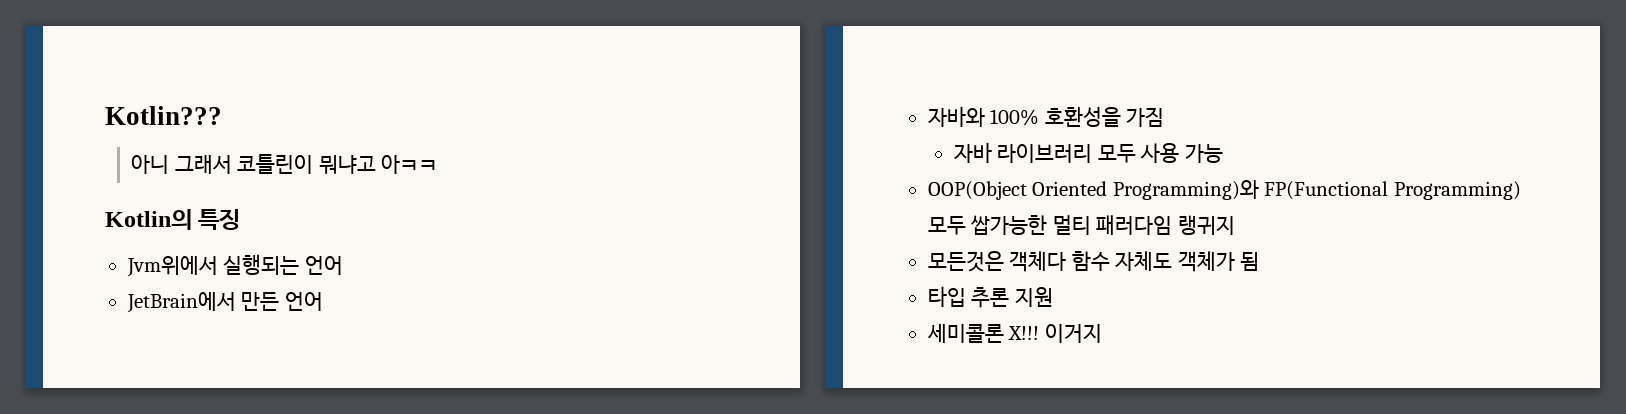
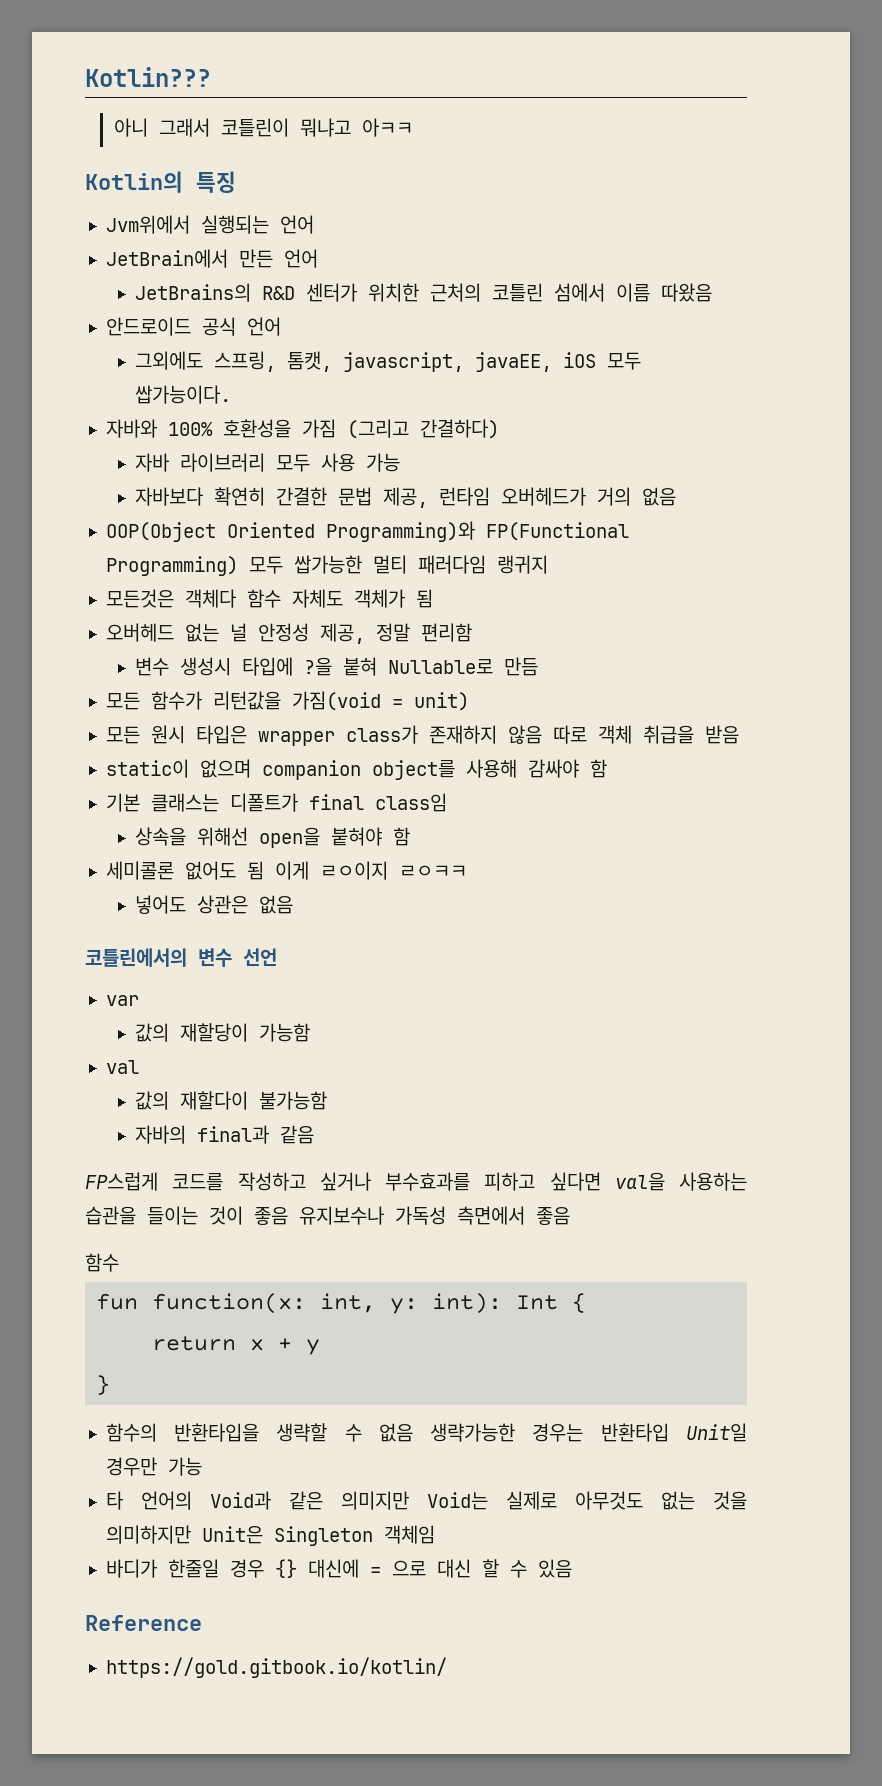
+ JetBrains의 R&D 센터가 위치한 근처의 코틀린 섬에서 이름 따왔음
+ 안드로이드 공식 언어
+ 그외에도 스프링, 톰캣, javascript, javaEE, iOS 모두 쌉가능이다.
- 자바와 100% 호환성을 가짐
+ 자바와 100% 호환성을 가짐 (그리고 간결하다)
+ 자바보다 확연히 간결한 문법 제공, 런타임 오버헤드가 거의 없음
- 타입 추론 지원
- 세미콜론 X!!! 이거지
+ 오버헤드 없는 널 안정성 제공, 정말 편리함
+ 변수 생성시 타입에 ?을 붙혀 Nullable로 만듬
+ 모든 함수가 리턴값을 가짐(void = unit)
+ 모든 원시 타입은 wrapper class가 존재하지 않음 따로 객체 취급을 받음
+ static이 없으며 companion object를 사용해 감싸야 함
+ 기본 클래스는 디폴트가 final class임
+ 상속을 위해선 open을 붙혀야 함
+ 세미콜론 없어도 됨 이게 ㄹㅇ이지 ㄹㅇㅋㅋ
+ 넣어도 상관은 없음
+ 코틀린에서의 변수 선언
+ var
+ 값의 재할당이 가능함
+ val
+ 값의 재할다이 불가능함
+ 자바의 final과 같음
+ FP스럽게 코드를 작성하고 싶거나 부수효과를 피하고 싶다면 val을 사용하는 습관을 들이는 것이 좋음 유지보수나 가독성 측면에서 좋음
+ 함수
+ fun function(x: int, y: int): Int {
+ return x + y
+ }
+ 함수의 반환타입을 생략할 수 없음 생략가능한 경우는 반환타입 Unit일 경우만 가능
+ 타 언어의 Void과 같은 의미지만 Void는 실제로 아무것도 없는 것을 의미하지만 Unit은 Singleton 객체임
+ 바디가 한줄일 경우 {} 대신에 = 으로 대신 할 수 있음
+ Reference
+ https://gold.gitbook.io/kotlin/

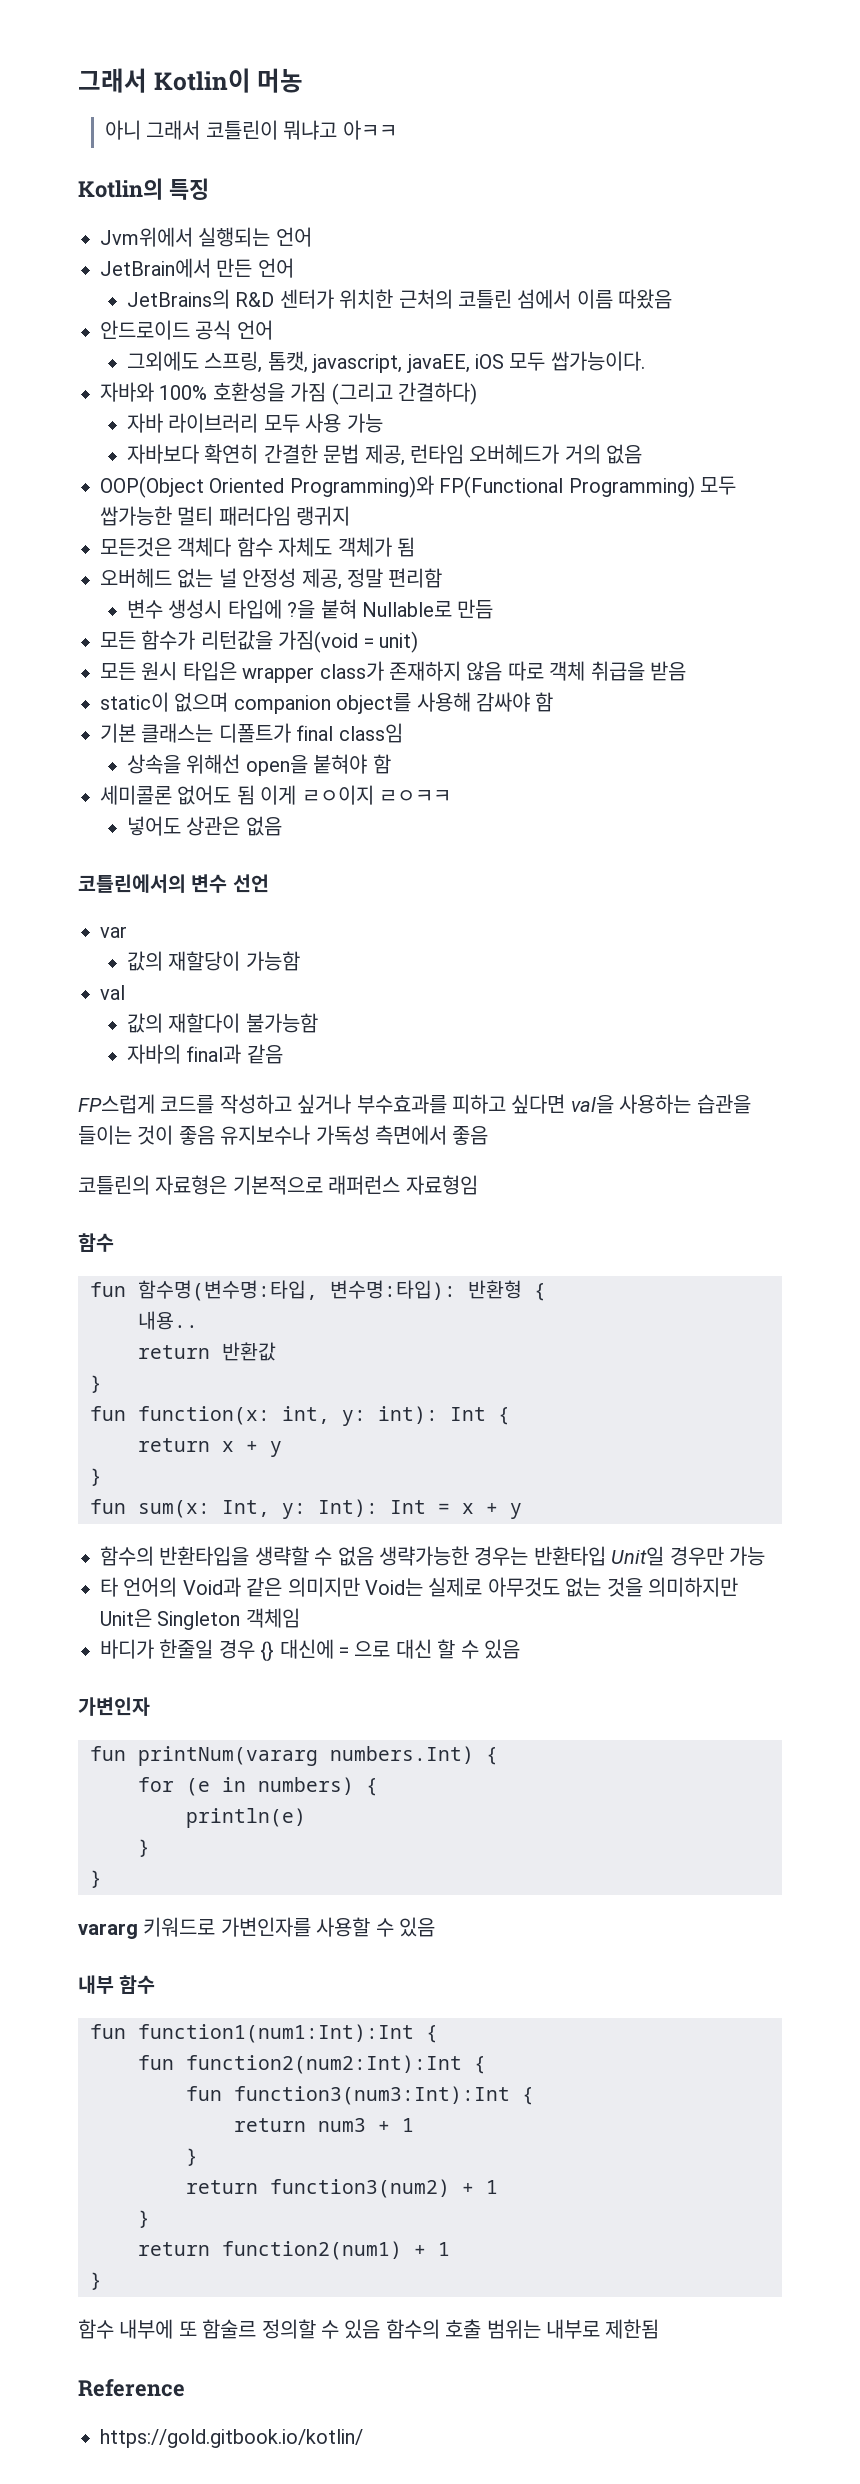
- Kotlin???
+ 그래서 Kotlin이 머농
  FP스럽게 코드를 작성하고 싶거나 부수효과를 피하고 싶다면 val을 사용하는 습관을 들이는 것이 좋음 유지보수나 가독성 측면에서 좋음
+ 코틀린의 자료형은 기본적으로 래퍼런스 자료형임
  함수
+ fun 함수명(변수명:타입, 변수명:타입): 반환형 {
+ 내용..
+ return 반환값
+ }
+ fun sum(x: Int, y: Int): Int = x + y
+ 가변인자
+ fun printNum(vararg numbers.Int) {
+ for (e in numbers) {
+ println(e)
+ }
+ }
+ vararg 키워드로 가변인자를 사용할 수 있음
+ 내부 함수
+ fun function1(num1:Int):Int {
+ fun function2(num2:Int):Int {
+ fun function3(num3:Int):Int {
+ return num3 + 1
+ }
+ return function3(num2) + 1
+ }
+ return function2(num1) + 1
+ }
+ 함수 내부에 또 함술르 정의할 수 있음 함수의 호출 범위는 내부로 제한됨

